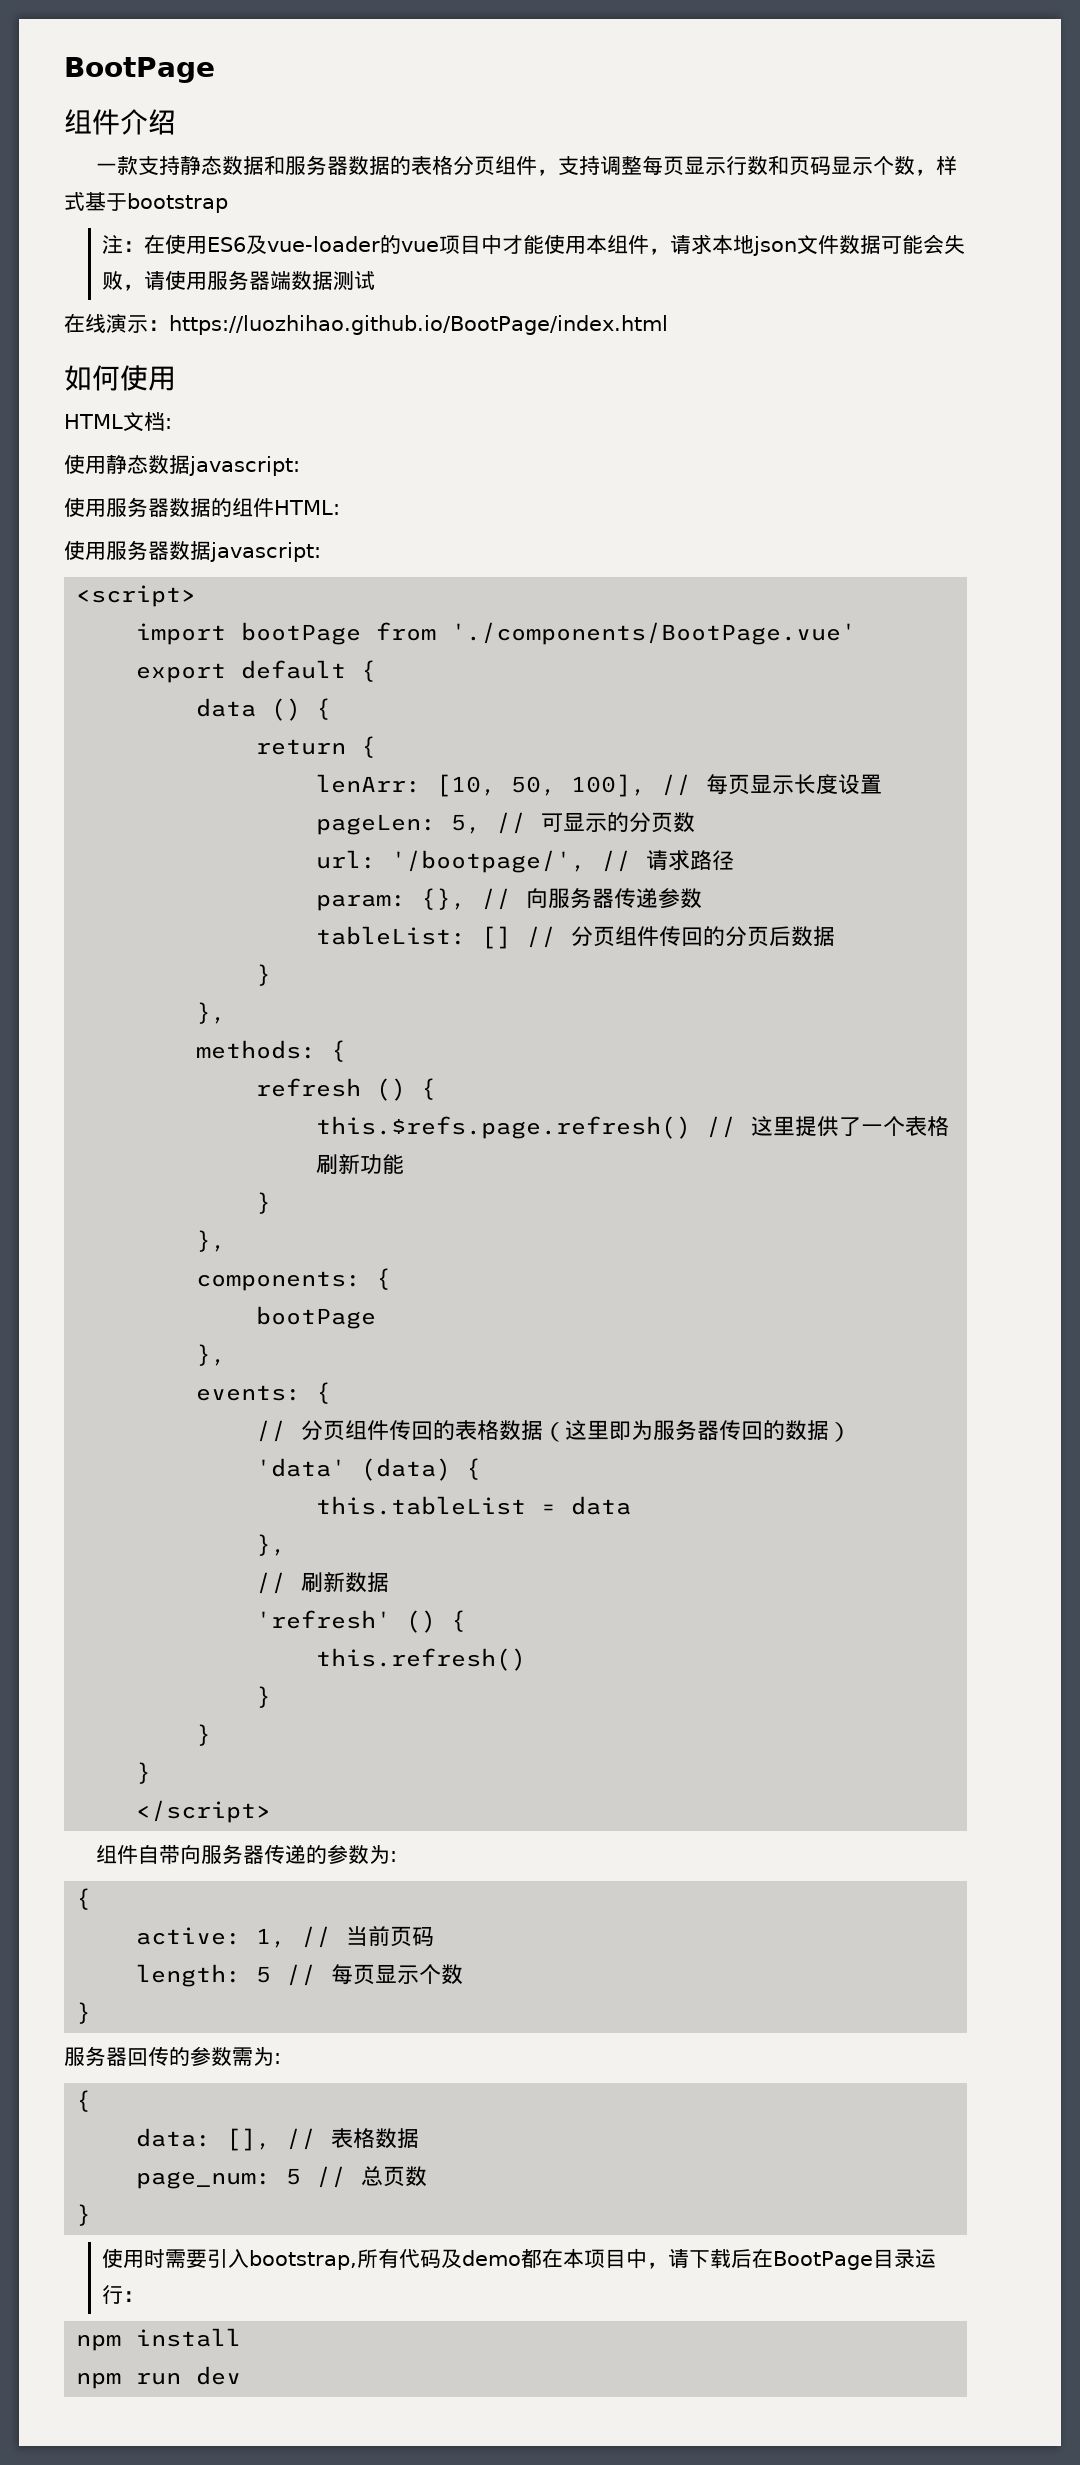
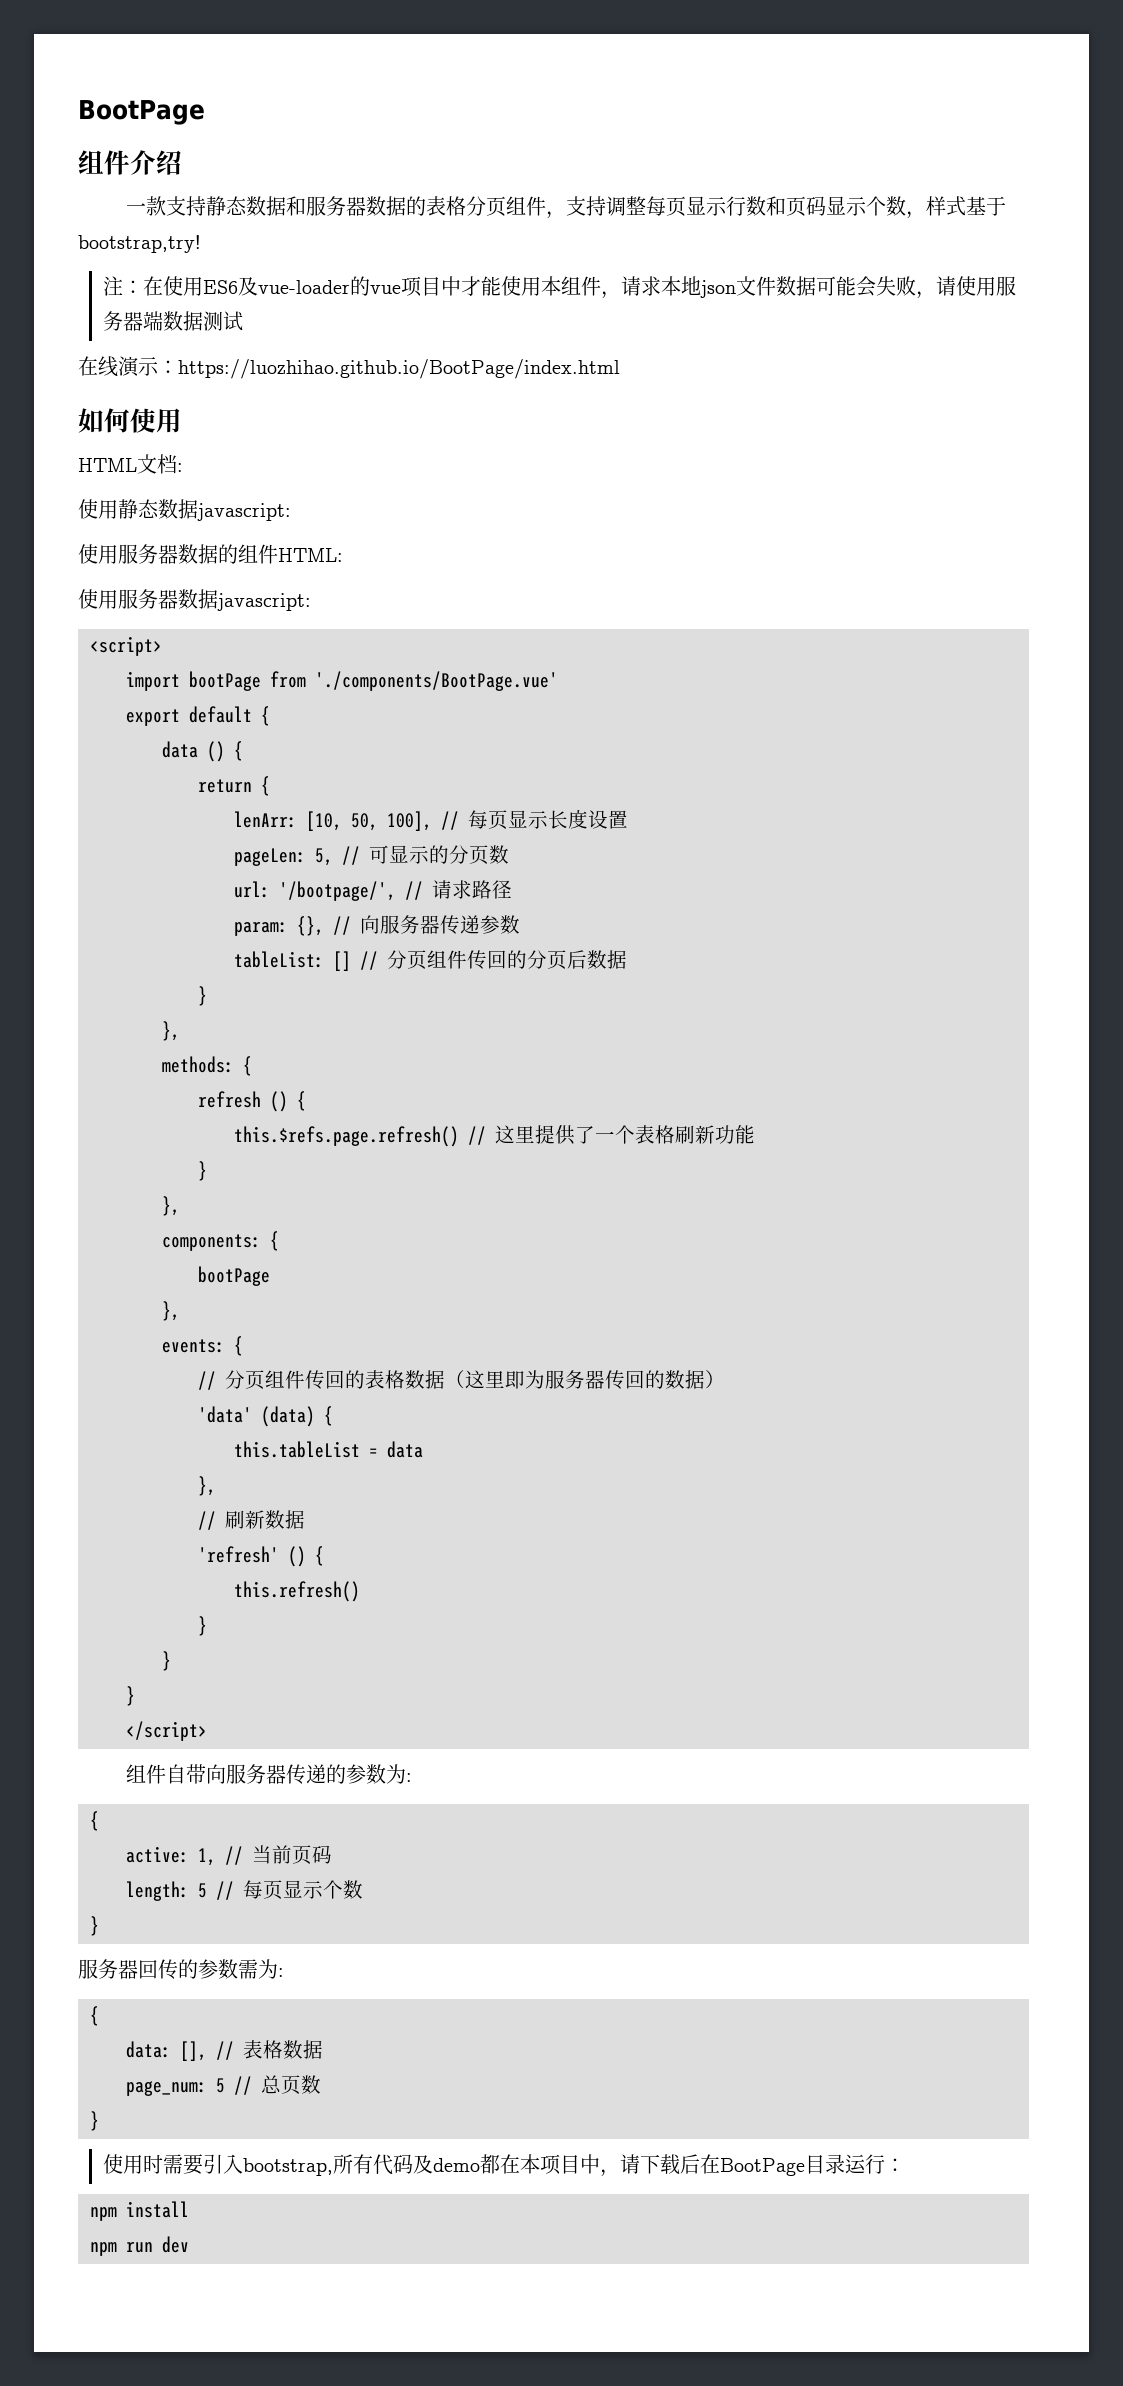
- 一款支持静态数据和服务器数据的表格分页组件，支持调整每页显示行数和页码显示个数，样式基于bootstrap
+ 一款支持静态数据和服务器数据的表格分页组件，支持调整每页显示行数和页码显示个数，样式基于bootstrap,try!

